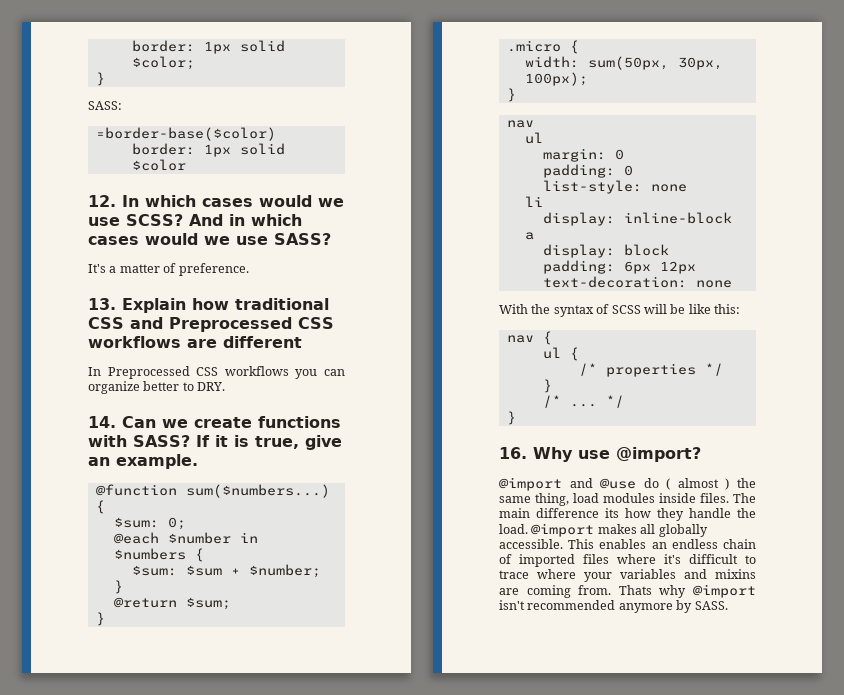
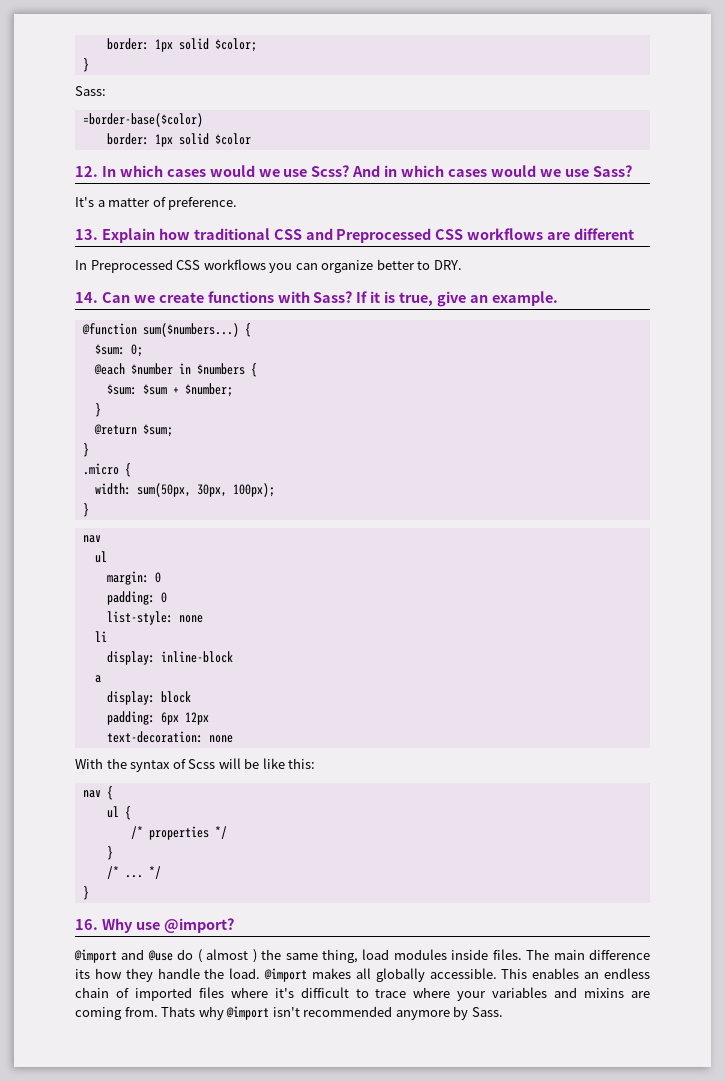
- SASS:
+ Sass:
- 12. In which cases would we use SCSS?
+ 12. In which cases would we use Scss?
- And in which cases would we use SASS?
+ And in which cases would we use Sass?
- 14. Can we create functions with SASS?
+ 14. Can we create functions with Sass?
- With the syntax of SCSS will be like this:
+ With the syntax of Scss will be like this:
- Thats why @import isn't recommended anymore by SASS.
+ Thats why @import isn't recommended anymore by Sass.

